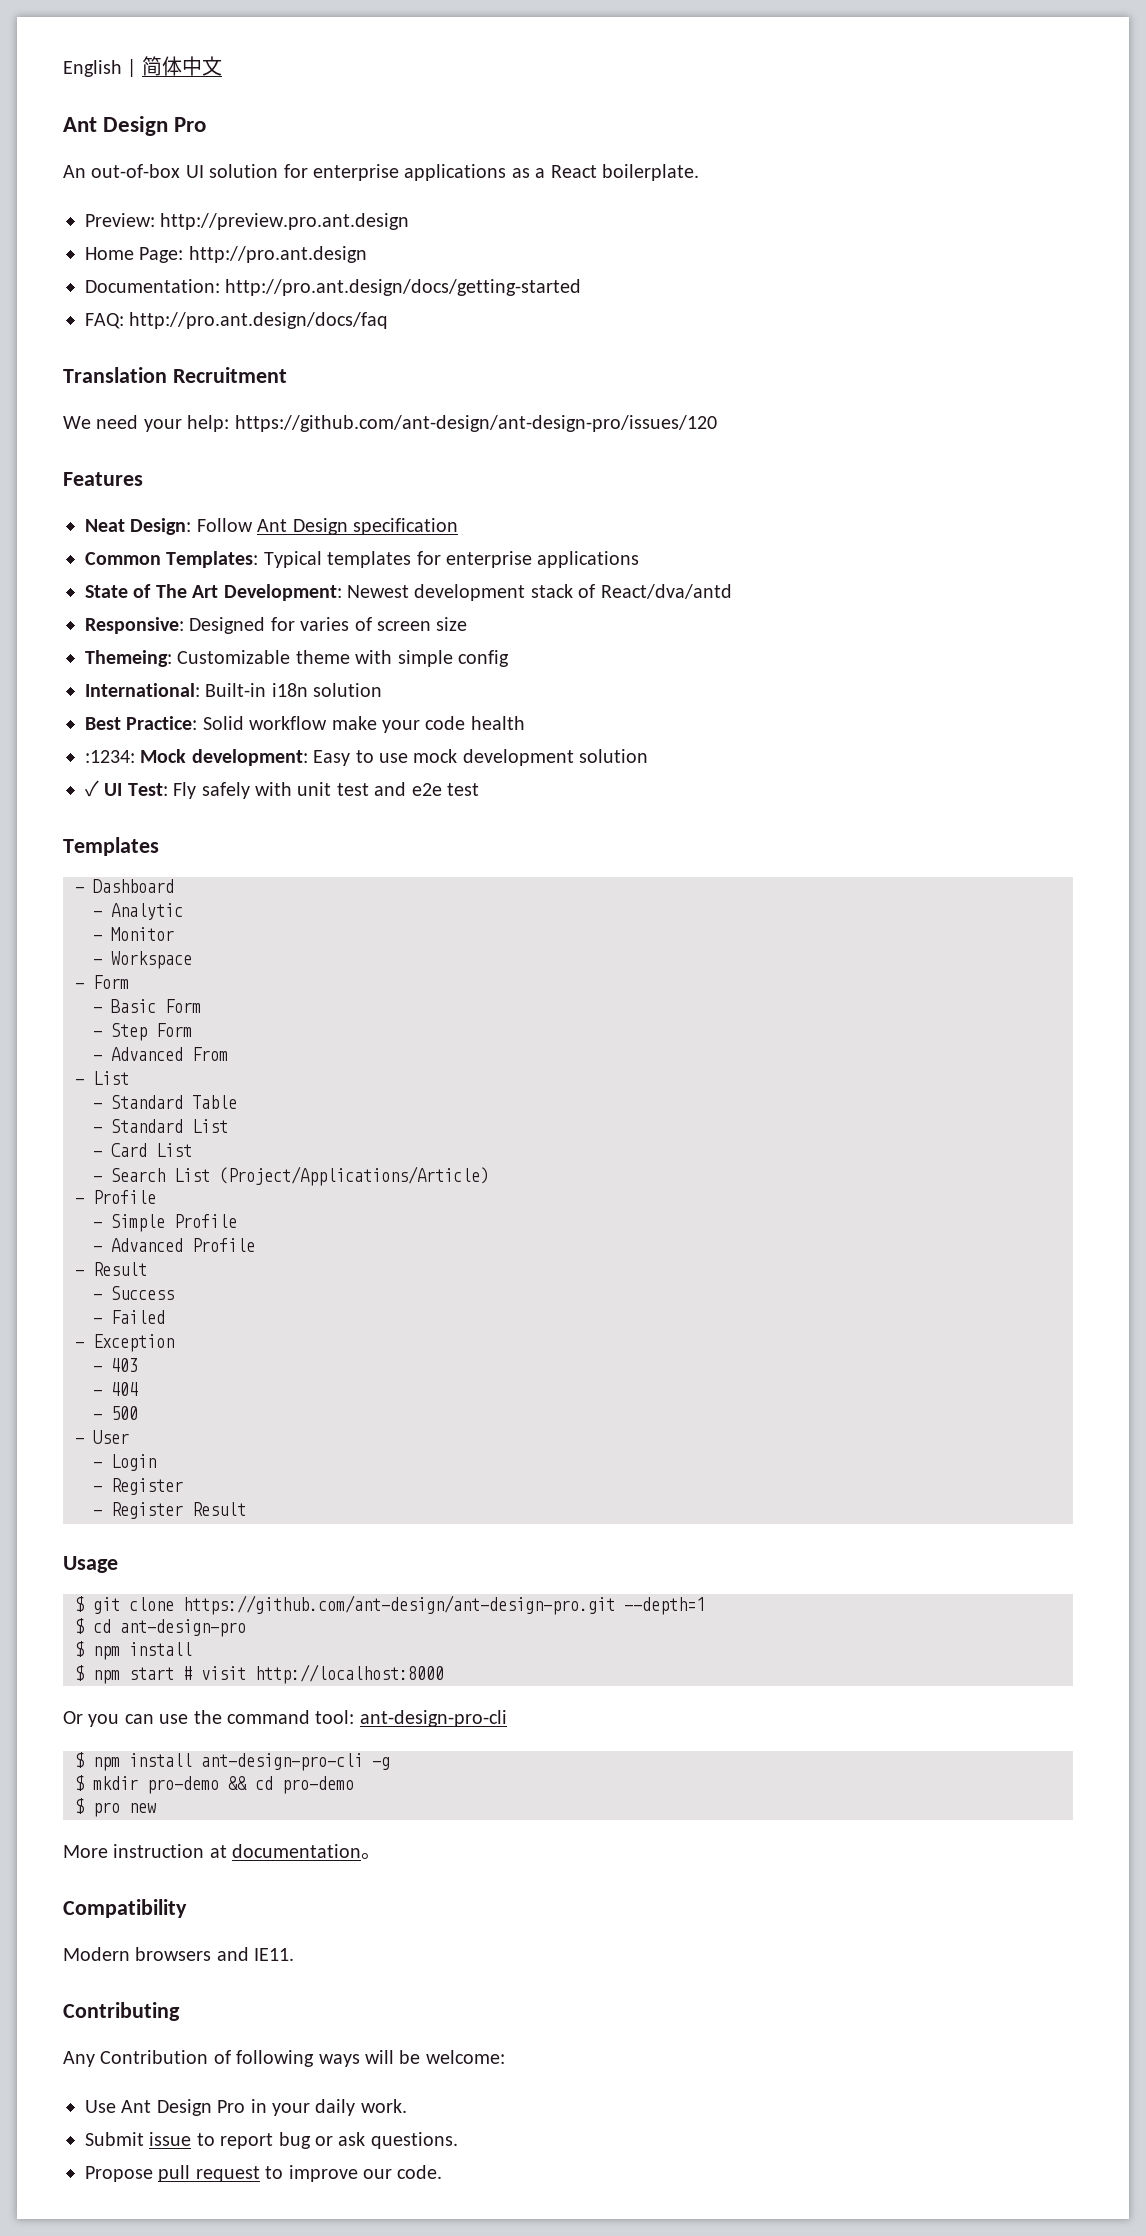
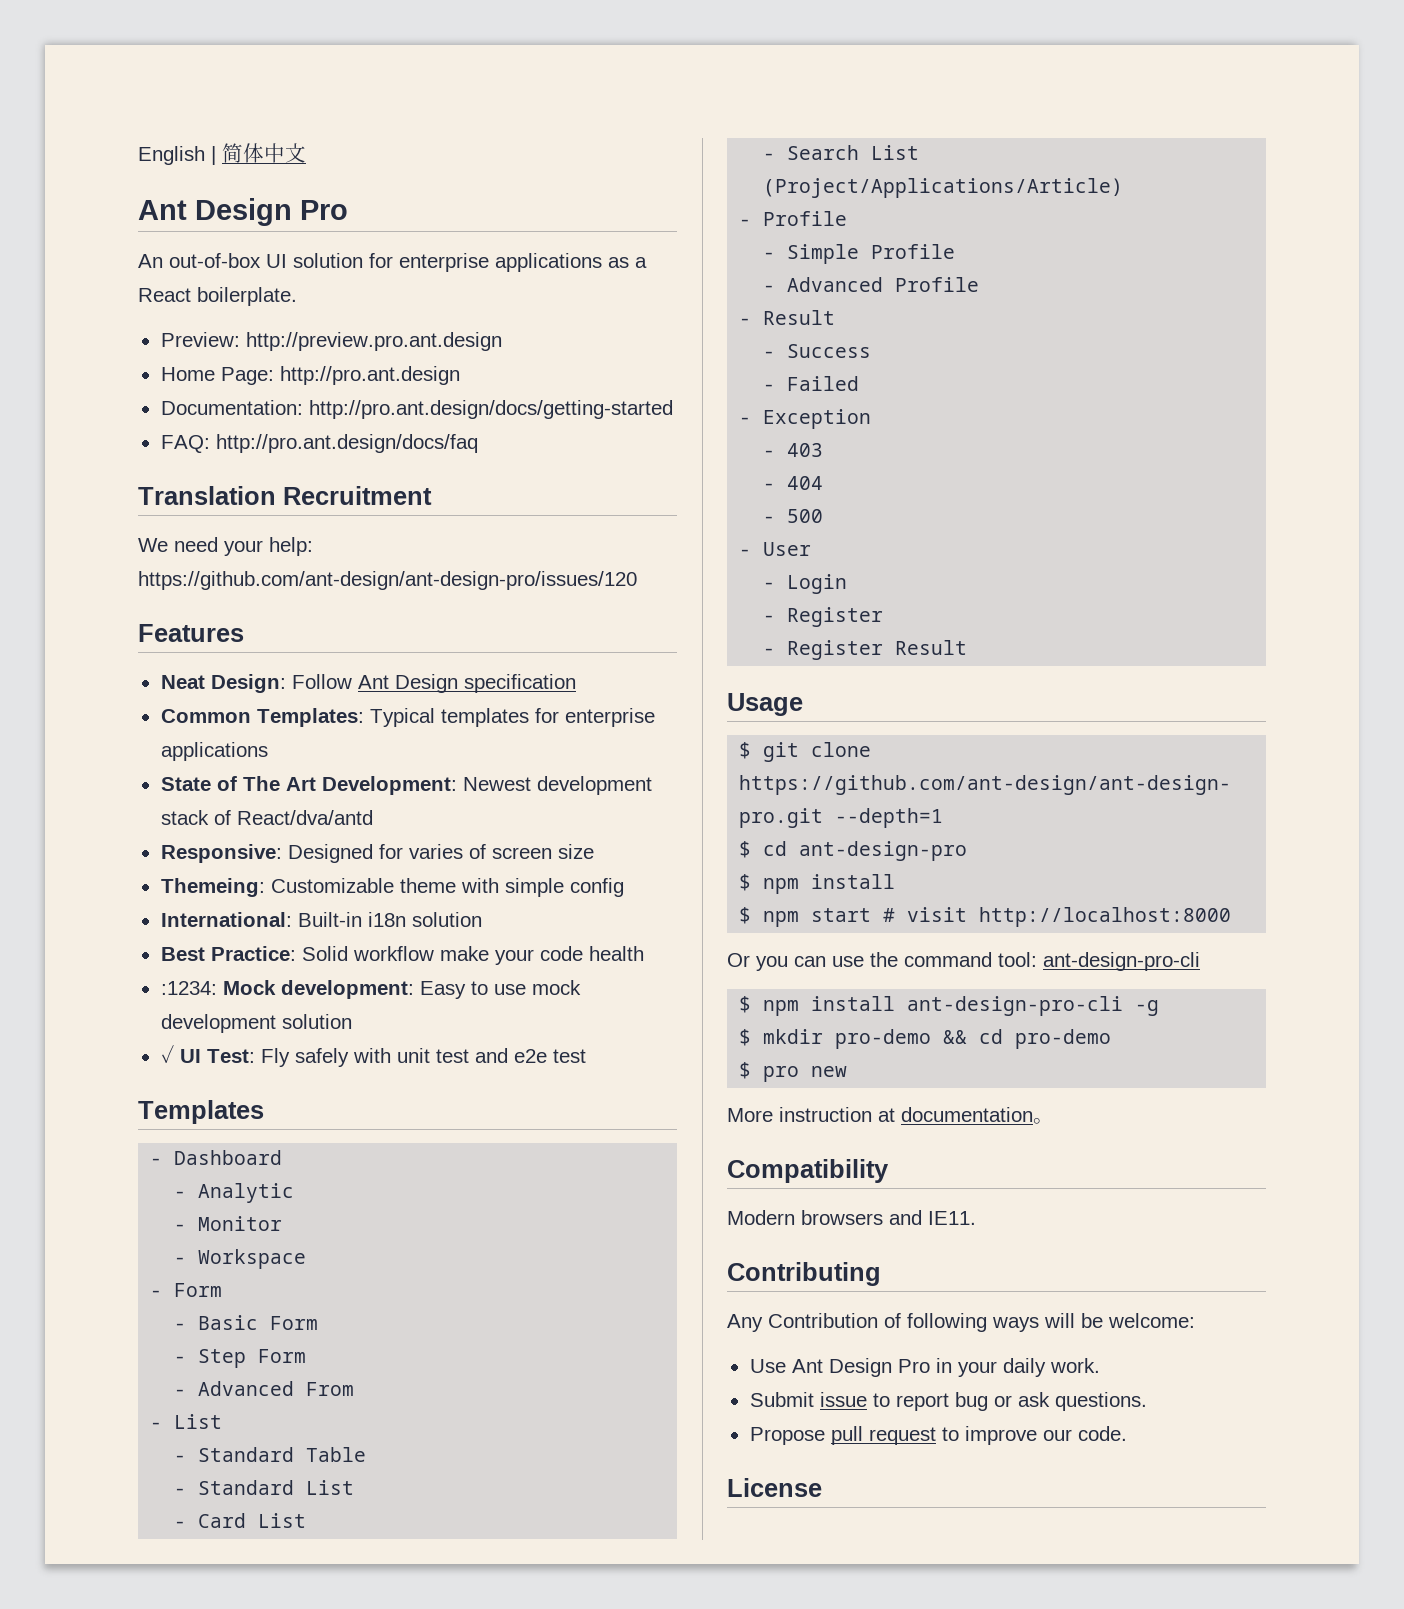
+ License

